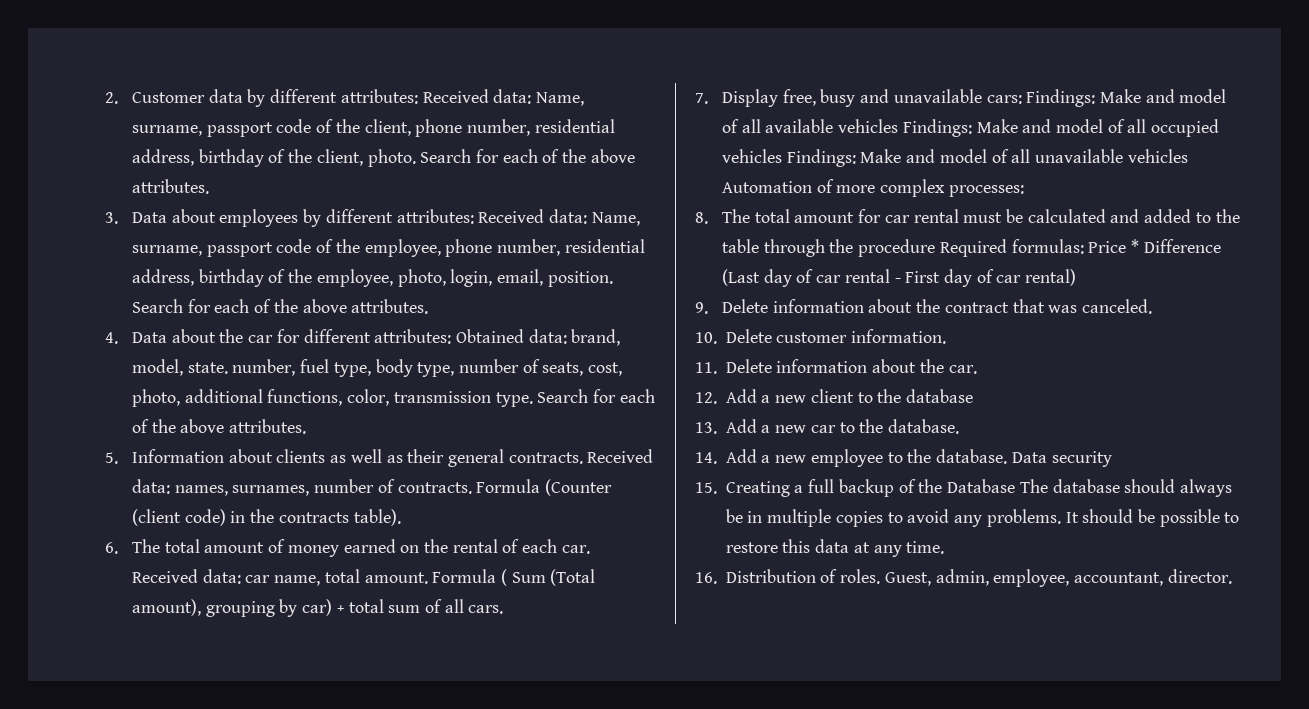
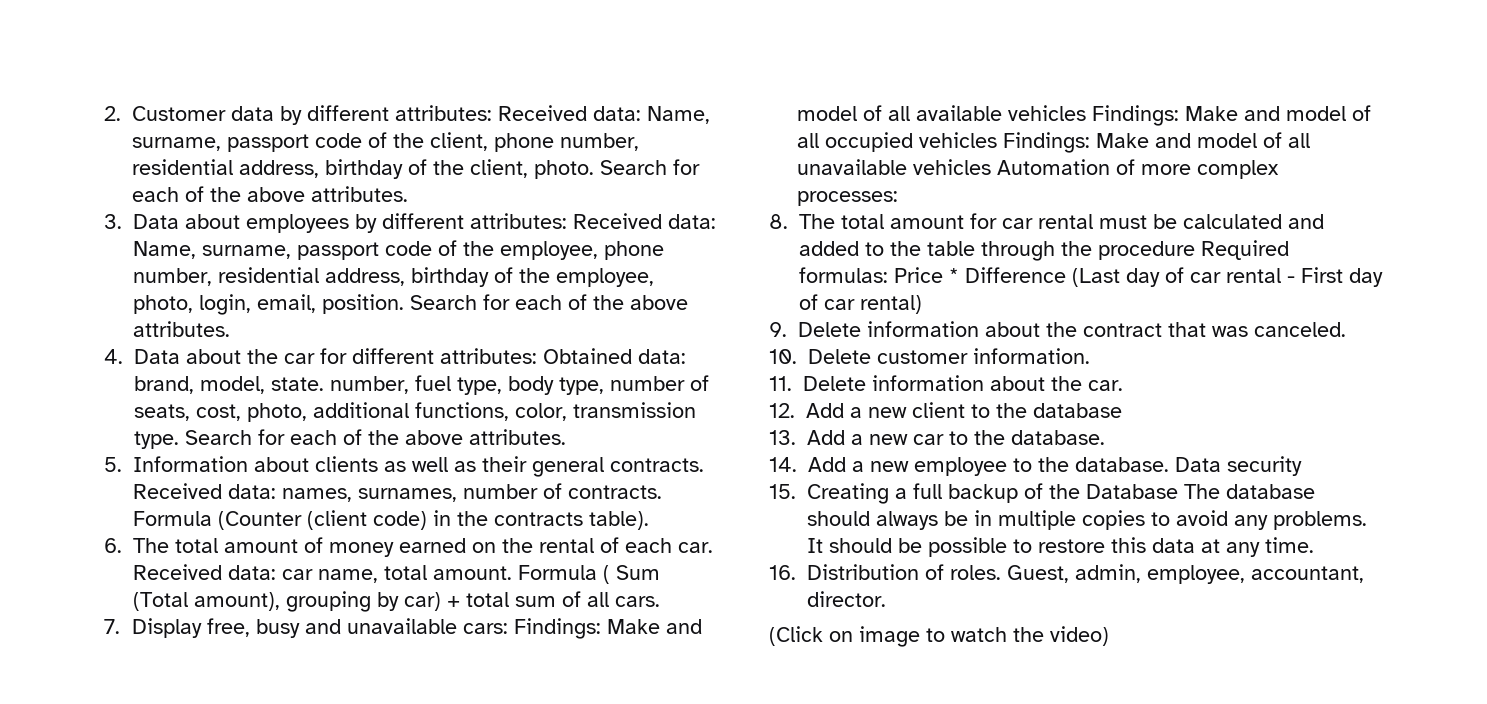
+ (Click on image to watch the video)

